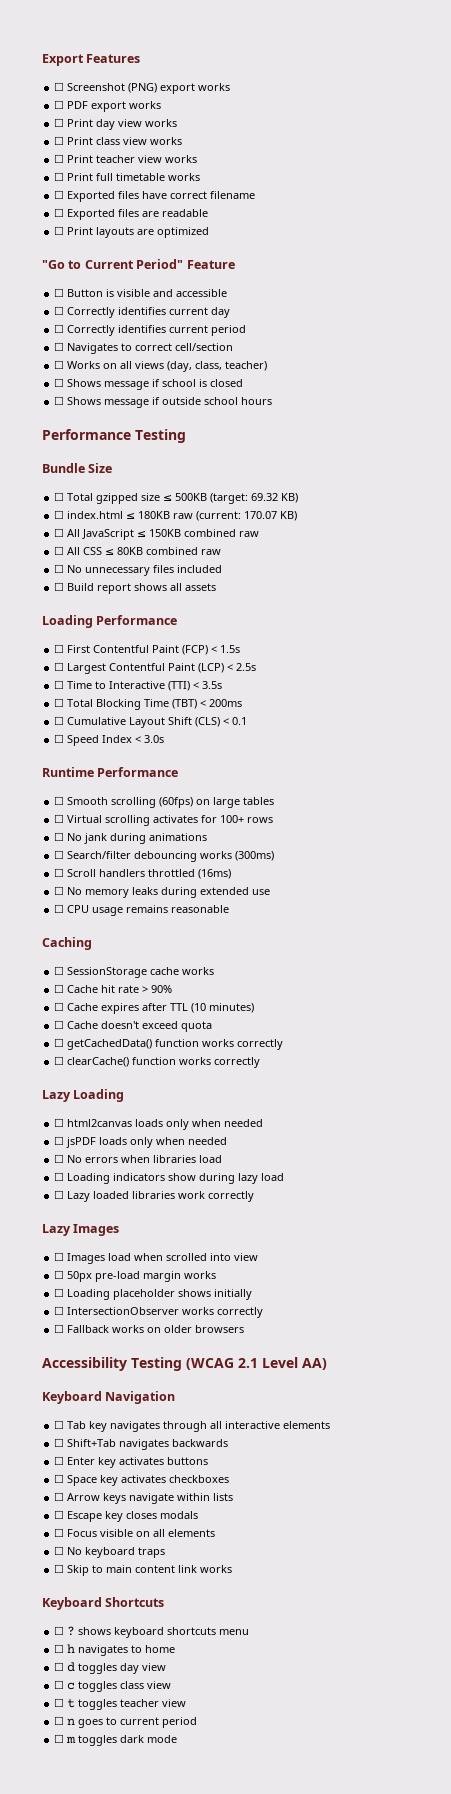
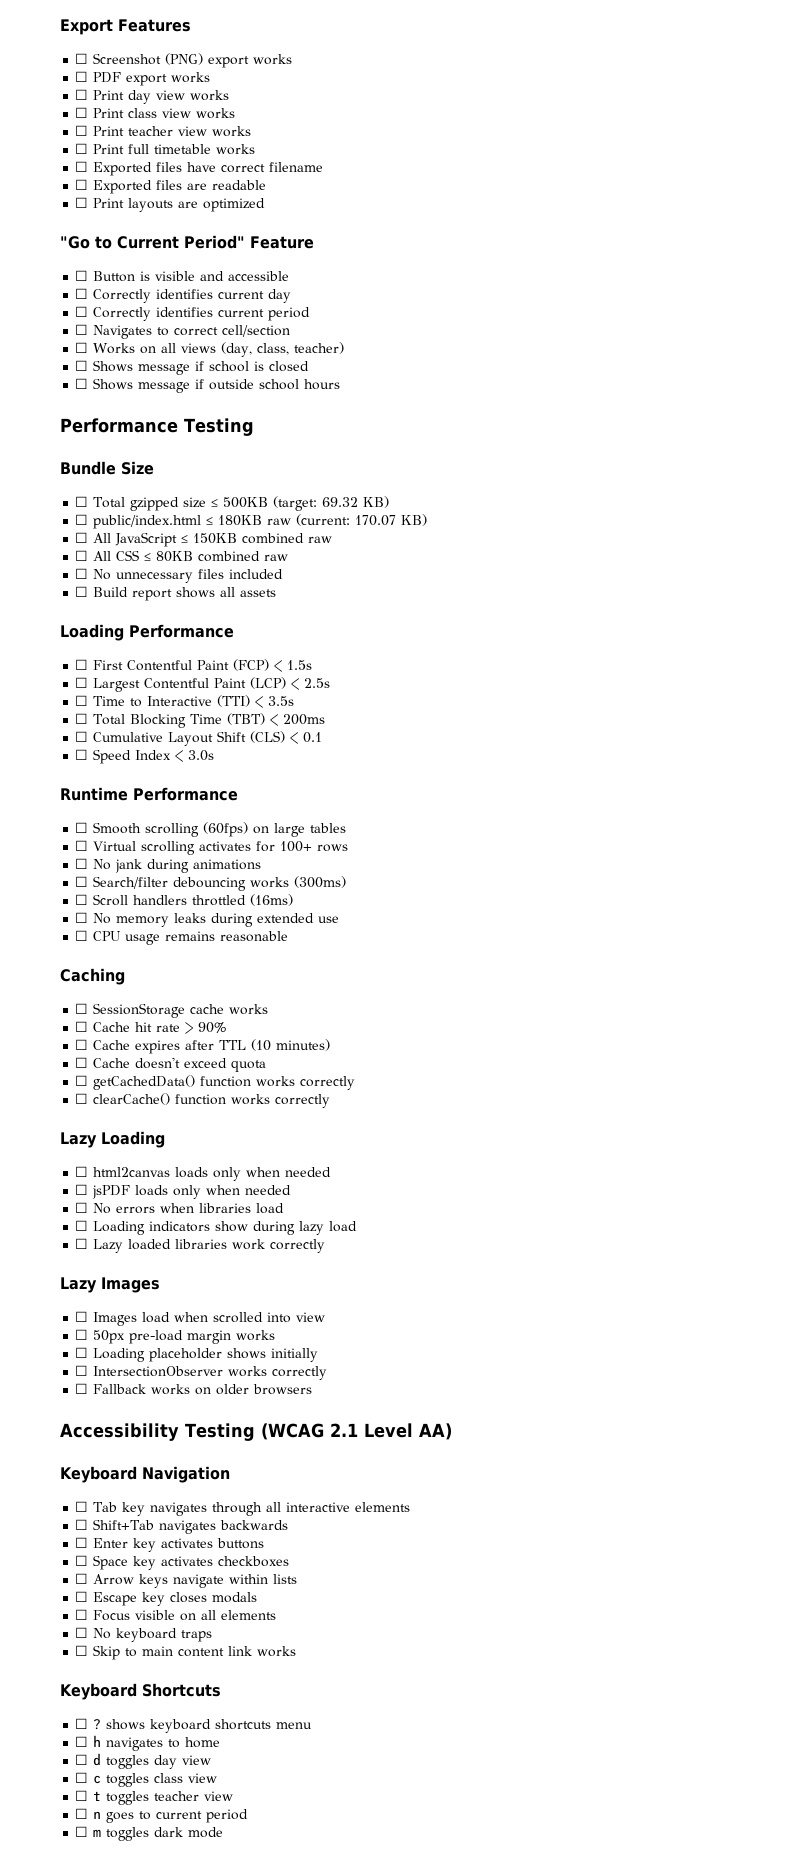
- ☐ index.html ≤ 180KB raw (current: 170.07 KB)
+ ☐ public/index.html ≤ 180KB raw (current: 170.07 KB)

